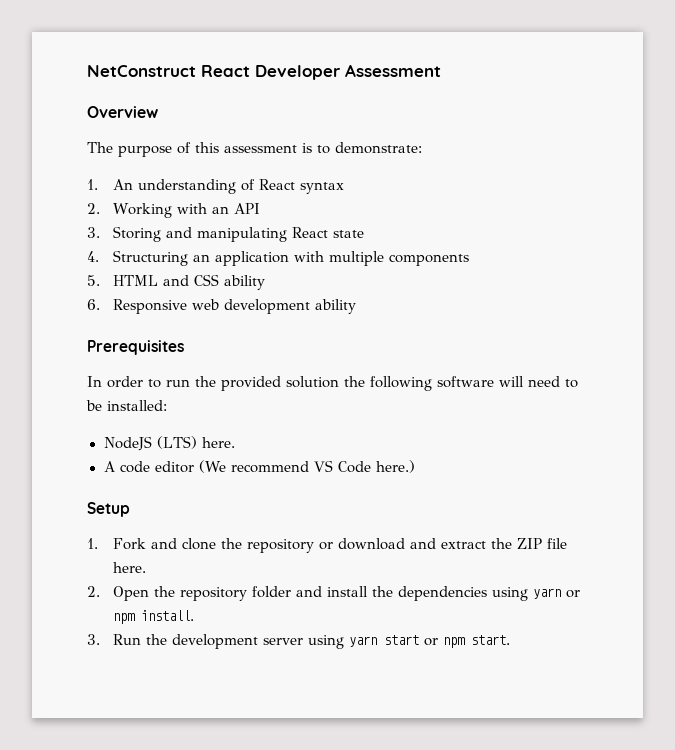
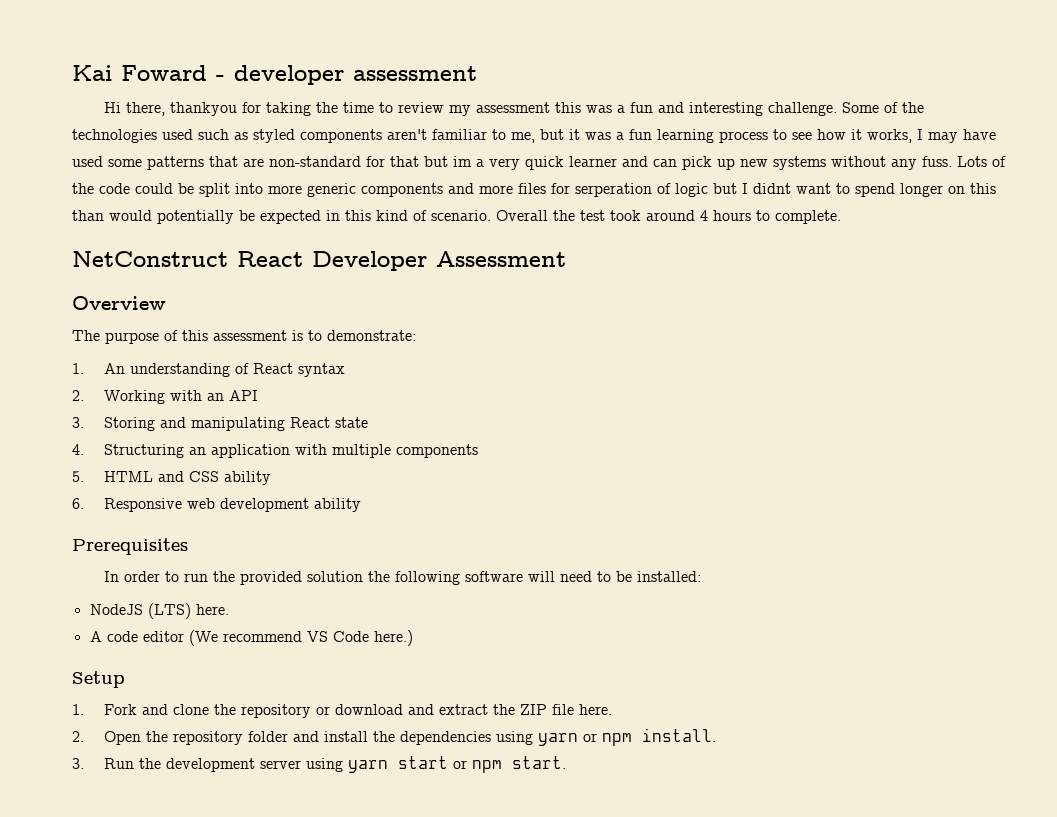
+ Kai Foward - developer assessment
+ Hi there, thankyou for taking the time to review my assessment this was a fun and interesting challenge. Some of the technologies used such as styled components aren't familiar to me, but it was a fun learning process to see how it works, I may have used some patterns that are non-standard for that but im a very quick learner and can pick up new systems without any fuss. Lots of the code could be split into more generic components and more files for serperation of logic but I didnt want to spend longer on this than would potentially be expected in this kind of scenario. Overall the test took around 4 hours to complete.

